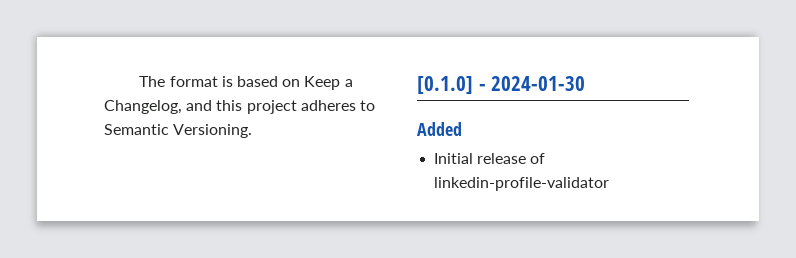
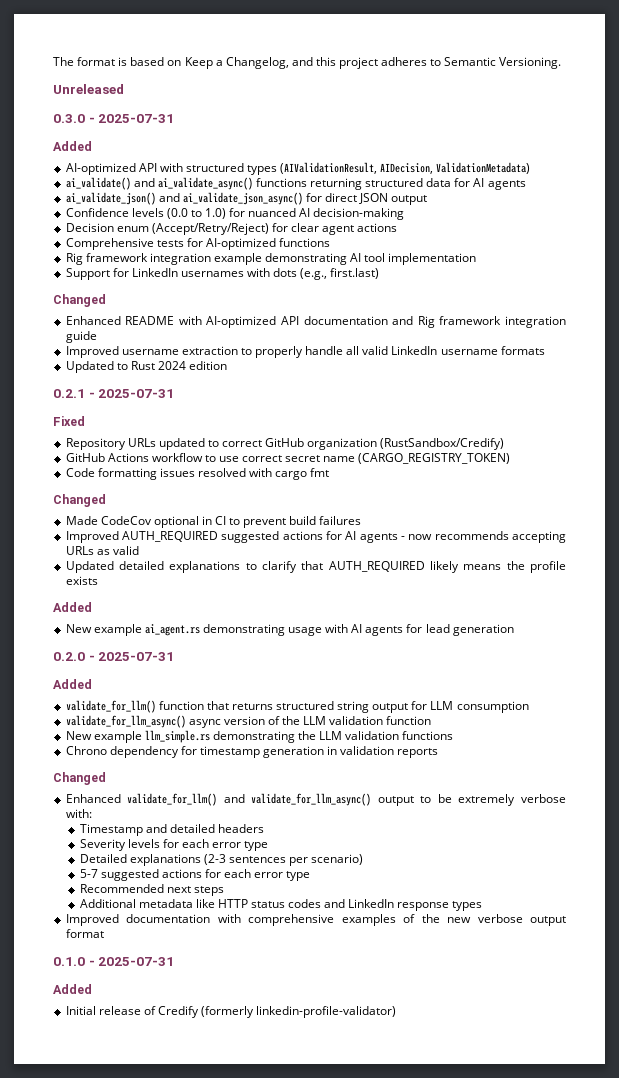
- [0.1.0] - 2024-01-30
+ Unreleased
+ 0.3.0 - 2025-07-31
+ Added
+ AI-optimized API with structured types (AIValidationResult, AIDecision, ValidationMetadata)
+ ai_validate() and ai_validate_async() functions returning structured data for AI agents
+ ai_validate_json() and ai_validate_json_async() for direct JSON output
+ Confidence levels (0.0 to 1.0) for nuanced AI decision-making
+ Decision enum (Accept/Retry/Reject) for clear agent actions
+ Comprehensive tests for AI-optimized functions
+ Rig framework integration example demonstrating AI tool implementation
+ Support for LinkedIn usernames with dots (e.g., first.last)
+ Changed
+ Enhanced README with AI-optimized API documentation and Rig framework integration guide
+ Improved username extraction to properly handle all valid LinkedIn username formats
+ Updated to Rust 2024 edition
+ 0.2.1 - 2025-07-31
+ Fixed
+ Repository URLs updated to correct GitHub organization (RustSandbox/Credify)
+ GitHub Actions workflow to use correct secret name (CARGO_REGISTRY_TOKEN)
+ Code formatting issues resolved with cargo fmt
+ Changed
+ Made CodeCov optional in CI to prevent build failures
+ Improved AUTH_REQUIRED suggested actions for AI agents - now recommends accepting URLs as valid
+ Updated detailed explanations to clarify that AUTH_REQUIRED likely means the profile exists
+ Added
+ New example ai_agent.rs demonstrating usage with AI agents for lead generation
+ 0.2.0 - 2025-07-31
+ Added
+ validate_for_llm() function that returns structured string output for LLM consumption
+ validate_for_llm_async() async version of the LLM validation function
+ New example llm_simple.rs demonstrating the LLM validation functions
+ Chrono dependency for timestamp generation in validation reports
+ Changed
+ Enhanced validate_for_llm() and validate_for_llm_async() output to be extremely verbose with:
+ Timestamp and detailed headers
+ Severity levels for each error type
+ Detailed explanations (2-3 sentences per scenario)
+ 5-7 suggested actions for each error type
+ Recommended next steps
+ Additional metadata like HTTP status codes and LinkedIn response types
+ Improved documentation with comprehensive examples of the new verbose output format
+ 0.1.0 - 2025-07-31
- Initial release of linkedin-profile-validator
+ Initial release of Credify (formerly linkedin-profile-validator)

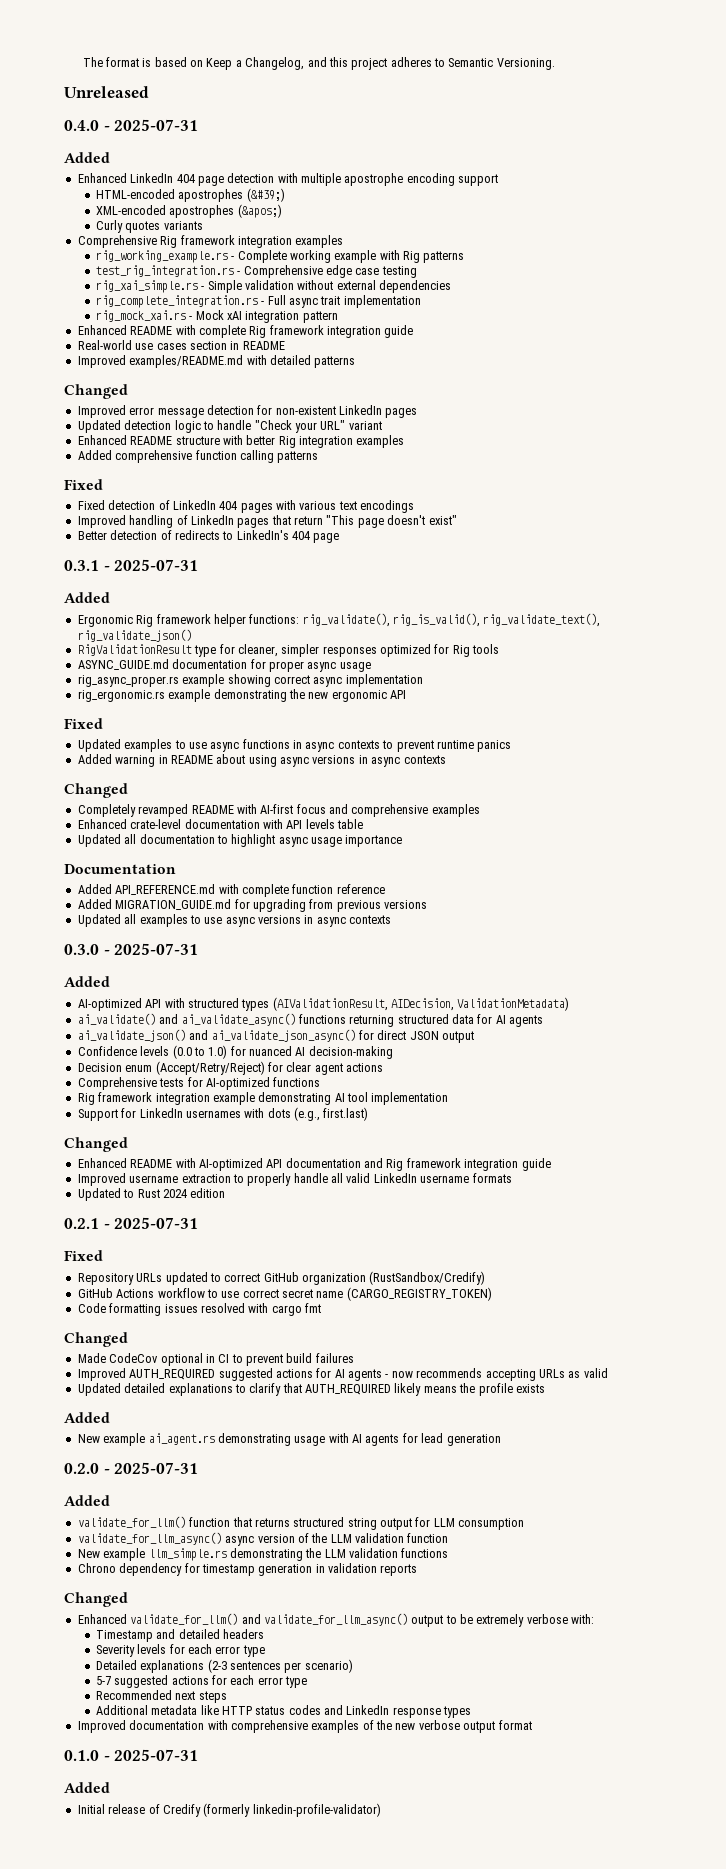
+ 0.4.0 - 2025-07-31
+ Added
+ Enhanced LinkedIn 404 page detection with multiple apostrophe encoding support
+ HTML-encoded apostrophes (&#39;)
+ XML-encoded apostrophes (&apos;)
+ Curly quotes variants
+ Comprehensive Rig framework integration examples
+ rig_working_example.rs - Complete working example with Rig patterns
+ test_rig_integration.rs - Comprehensive edge case testing
+ rig_xai_simple.rs - Simple validation without external dependencies
+ rig_complete_integration.rs - Full async trait implementation
+ rig_mock_xai.rs - Mock xAI integration pattern
+ Enhanced README with complete Rig framework integration guide
+ Real-world use cases section in README
+ Improved examples/README.md with detailed patterns
+ Changed
+ Improved error message detection for non-existent LinkedIn pages
+ Updated detection logic to handle "Check your URL" variant
+ Enhanced README structure with better Rig integration examples
+ Added comprehensive function calling patterns
+ Fixed
+ Fixed detection of LinkedIn 404 pages with various text encodings
+ Improved handling of LinkedIn pages that return "This page doesn't exist"
+ Better detection of redirects to LinkedIn's 404 page
+ 0.3.1 - 2025-07-31
+ Added
+ Ergonomic Rig framework helper functions: rig_validate(), rig_is_valid(), rig_validate_text(), rig_validate_json()
+ RigValidationResult type for cleaner, simpler responses optimized for Rig tools
+ ASYNC_GUIDE.md documentation for proper async usage
+ rig_async_proper.rs example showing correct async implementation
+ rig_ergonomic.rs example demonstrating the new ergonomic API
+ Fixed
+ Updated examples to use async functions in async contexts to prevent runtime panics
+ Added warning in README about using async versions in async contexts
+ Changed
+ Completely revamped README with AI-first focus and comprehensive examples
+ Enhanced crate-level documentation with API levels table
+ Updated all documentation to highlight async usage importance
+ Documentation
+ Added API_REFERENCE.md with complete function reference
+ Added MIGRATION_GUIDE.md for upgrading from previous versions
+ Updated all examples to use async versions in async contexts

